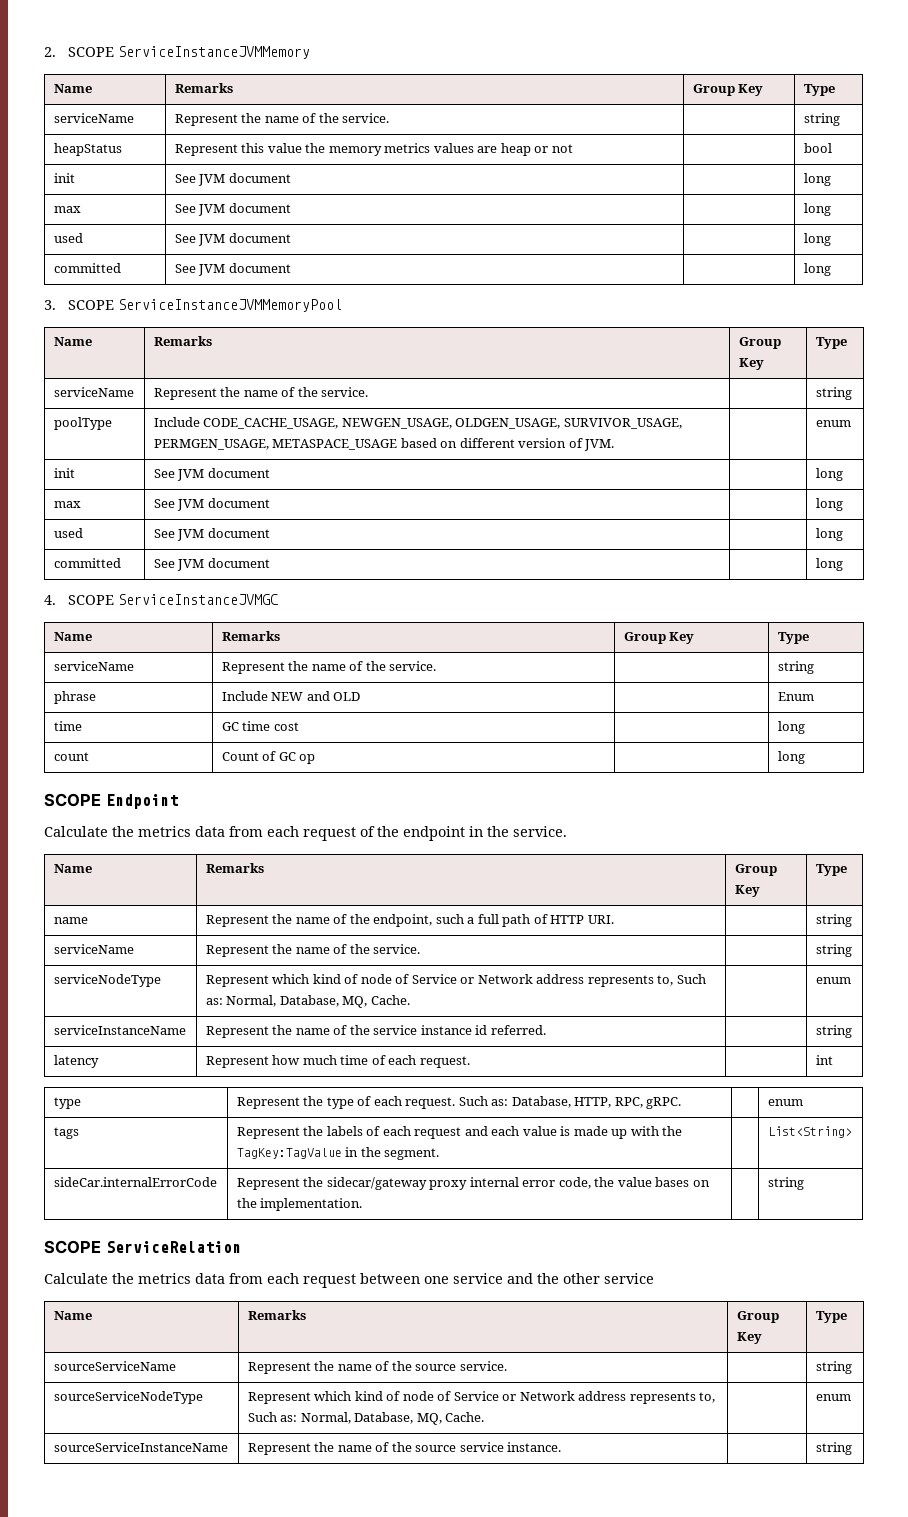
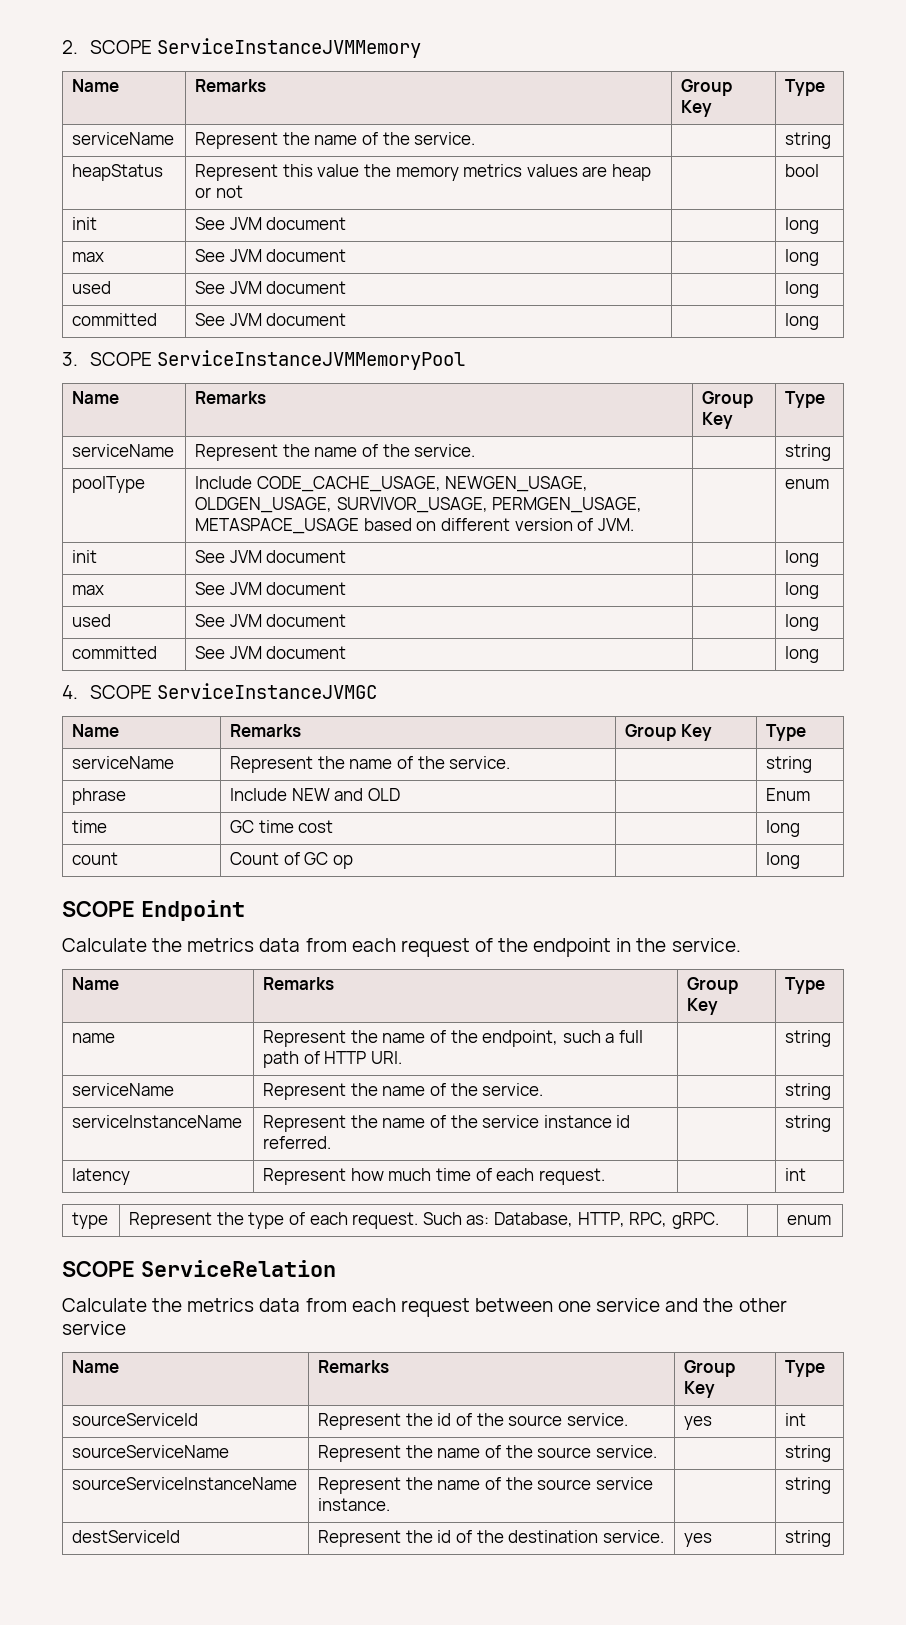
- serviceNodeType | Represent which kind of node of Service or Network address represents to, Such as: Normal, Database, MQ, Cache. | | enum
- tags | Represent the labels of each request and each value is made up with the TagKey:TagValue in the segment. | | List<String>
- sideCar.internalErrorCode | Represent the sidecar/gateway proxy internal error code, the value bases on the implementation. | | string
+ sourceServiceId | Represent the id of the source service. | yes | int
- sourceServiceNodeType | Represent which kind of node of Service or Network address represents to, Such as: Normal, Database, MQ, Cache. | | enum
+ destServiceId | Represent the id of the destination service. | yes | string

